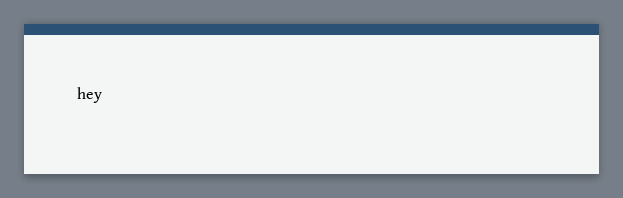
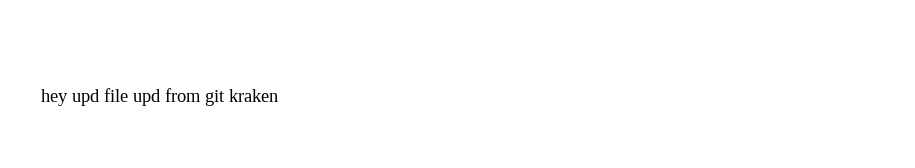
- hey
+ hey upd file upd from git kraken

